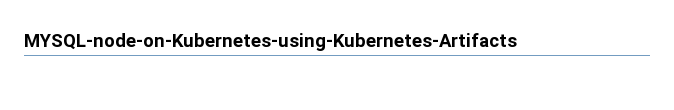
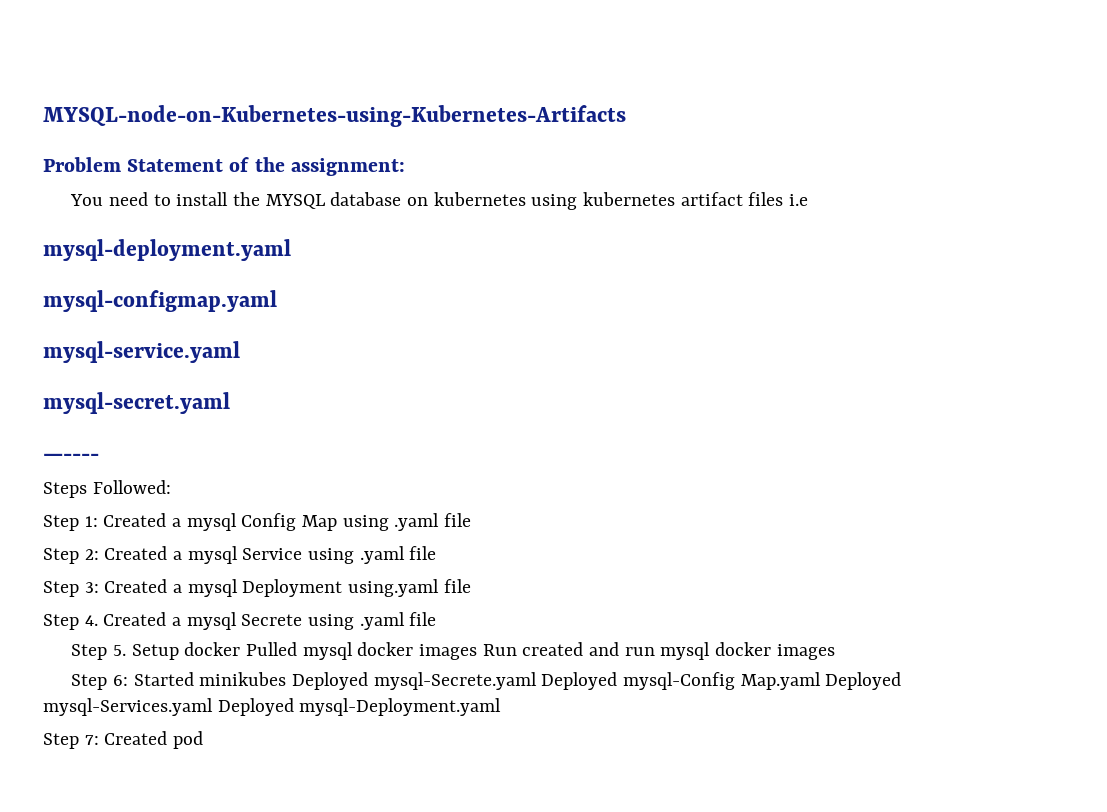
+ Problem Statement of the assignment:
+ You need to install the MYSQL database on kubernetes using kubernetes artifact files i.e
+ mysql-deployment.yaml
+ mysql-configmap.yaml
+ mysql-service.yaml
+ mysql-secret.yaml
+ —----
+ Steps Followed:
+ Step 1: Created a mysql Config Map using .yaml file
+ Step 2: Created a mysql Service using .yaml file
+ Step 3: Created a mysql Deployment using.yaml file
+ Step 4. Created a mysql Secrete using .yaml file
+ Step 5. Setup docker Pulled mysql docker images Run created and run mysql docker images
+ Step 6: Started minikubes Deployed mysql-Secrete.yaml Deployed mysql-Config Map.yaml Deployed mysql-Services.yaml Deployed mysql-Deployment.yaml
+ Step 7: Created pod

